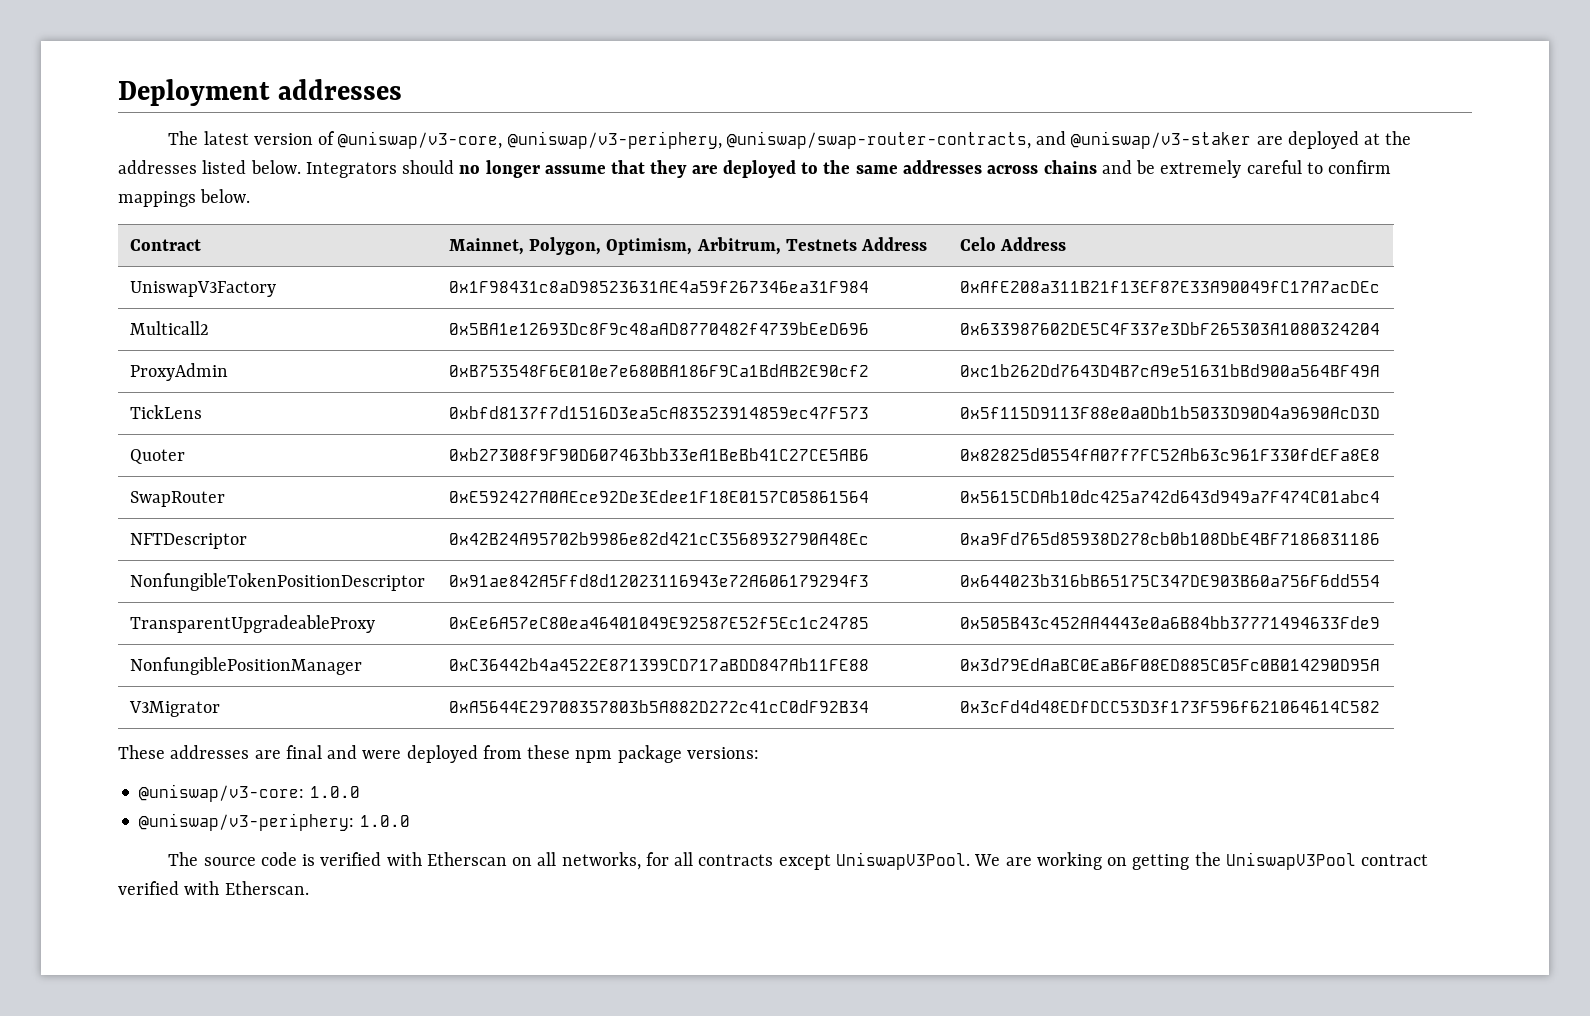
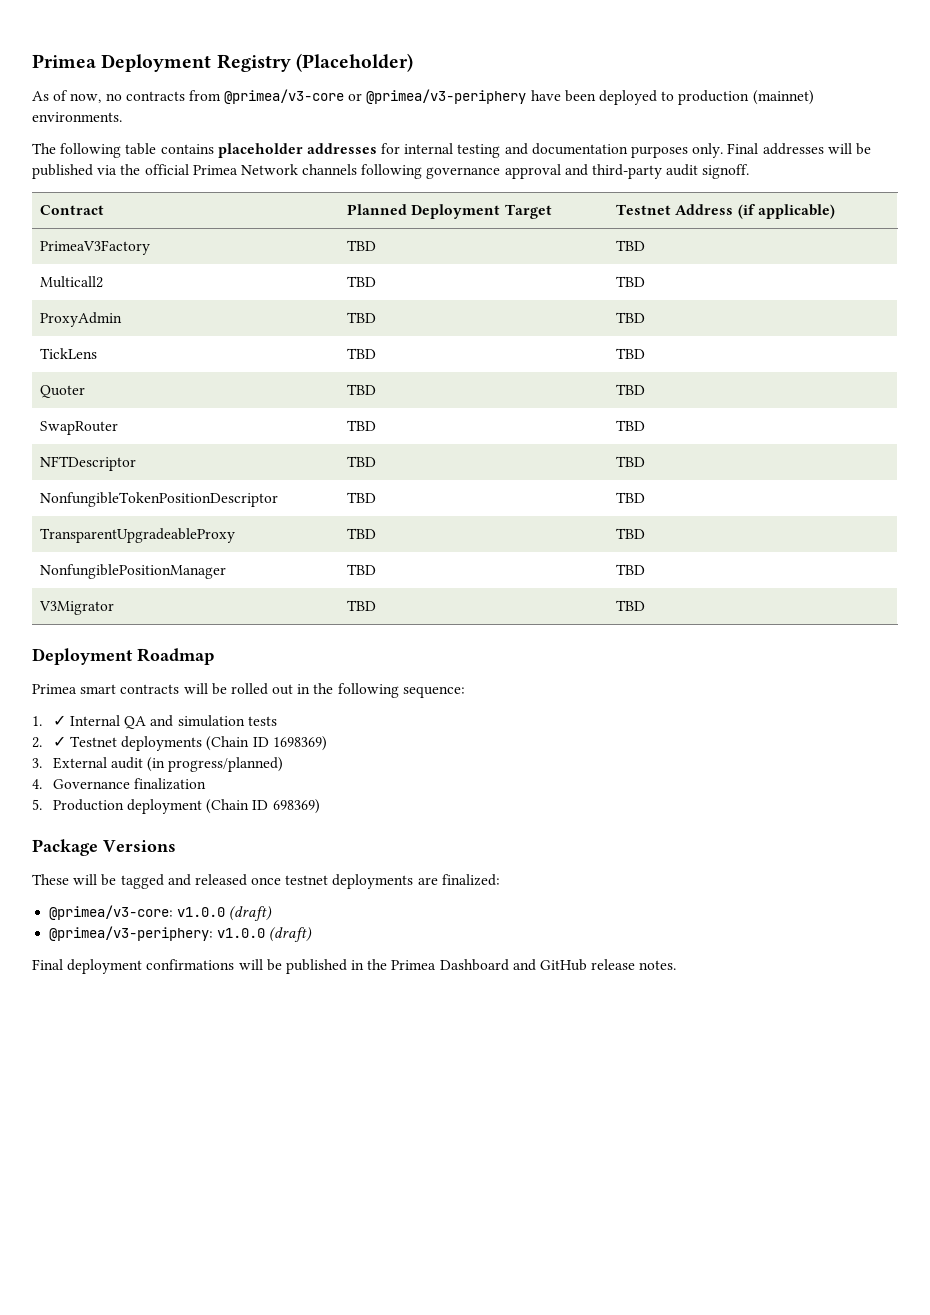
- Deployment addresses
- The latest version of @uniswap/v3-core, @uniswap/v3-periphery, @uniswap/swap-router-contracts, and @uniswap/v3-staker are deployed at the addresses listed below. Integrators should no longer assume that they are deployed to the same addresses across chains and be extremely careful to confirm mappings below.
- Contract | Mainnet, Polygon, Optimism, Arbitrum, Testnets Address | Celo Address
- UniswapV3Factory | 0x1F98431c8aD98523631AE4a59f267346ea31F984 | 0xAfE208a311B21f13EF87E33A90049fC17A7acDEc
+ Primea Deployment Registry (Placeholder)
+ As of now, no contracts from @primea/v3-core or @primea/v3-periphery have been deployed to production (mainnet) environments.
+ The following table contains placeholder addresses for internal testing and documentation purposes only. Final addresses will be published via the official Primea Network channels following governance approval and third-party audit signoff.
+ Contract | Planned Deployment Target | Testnet Address (if applicable)
+ PrimeaV3Factory | TBD | TBD
- Multicall2 | 0x5BA1e12693Dc8F9c48aAD8770482f4739bEeD696 | 0x633987602DE5C4F337e3DbF265303A1080324204
+ Multicall2 | TBD | TBD
- ProxyAdmin | 0xB753548F6E010e7e680BA186F9Ca1BdAB2E90cf2 | 0xc1b262Dd7643D4B7cA9e51631bBd900a564BF49A
+ ProxyAdmin | TBD | TBD
- TickLens | 0xbfd8137f7d1516D3ea5cA83523914859ec47F573 | 0x5f115D9113F88e0a0Db1b5033D90D4a9690AcD3D
+ TickLens | TBD | TBD
- Quoter | 0xb27308f9F90D607463bb33eA1BeBb41C27CE5AB6 | 0x82825d0554fA07f7FC52Ab63c961F330fdEFa8E8
+ Quoter | TBD | TBD
- SwapRouter | 0xE592427A0AEce92De3Edee1F18E0157C05861564 | 0x5615CDAb10dc425a742d643d949a7F474C01abc4
+ SwapRouter | TBD | TBD
- NFTDescriptor | 0x42B24A95702b9986e82d421cC3568932790A48Ec | 0xa9Fd765d85938D278cb0b108DbE4BF7186831186
+ NFTDescriptor | TBD | TBD
- NonfungibleTokenPositionDescriptor | 0x91ae842A5Ffd8d12023116943e72A606179294f3 | 0x644023b316bB65175C347DE903B60a756F6dd554
+ NonfungibleTokenPositionDescriptor | TBD | TBD
- TransparentUpgradeableProxy | 0xEe6A57eC80ea46401049E92587E52f5Ec1c24785 | 0x505B43c452AA4443e0a6B84bb37771494633Fde9
+ TransparentUpgradeableProxy | TBD | TBD
- NonfungiblePositionManager | 0xC36442b4a4522E871399CD717aBDD847Ab11FE88 | 0x3d79EdAaBC0EaB6F08ED885C05Fc0B014290D95A
+ NonfungiblePositionManager | TBD | TBD
- V3Migrator | 0xA5644E29708357803b5A882D272c41cC0dF92B34 | 0x3cFd4d48EDfDCC53D3f173F596f621064614C582
- These addresses are final and were deployed from these npm package versions:
- @uniswap/v3-core: 1.0.0
- @uniswap/v3-periphery: 1.0.0
- The source code is verified with Etherscan on all networks, for all contracts except UniswapV3Pool. We are working on getting the UniswapV3Pool contract verified with Etherscan.
+ V3Migrator | TBD | TBD
+ Deployment Roadmap
+ Primea smart contracts will be rolled out in the following sequence:
+ 1. ✓ Internal QA and simulation tests
+ 2. ✓ Testnet deployments (Chain ID 1698369)
+ 3. External audit (in progress/planned)
+ 4. Governance finalization
+ 5. Production deployment (Chain ID 698369)
+ Package Versions
+ These will be tagged and released once testnet deployments are finalized:
+ @primea/v3-core: v1.0.0 (draft)
+ @primea/v3-periphery: v1.0.0 (draft)
+ Final deployment confirmations will be published in the Primea Dashboard and GitHub release notes.

